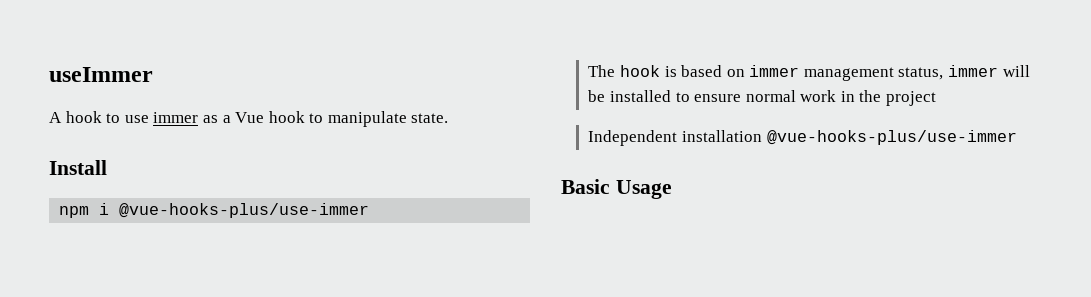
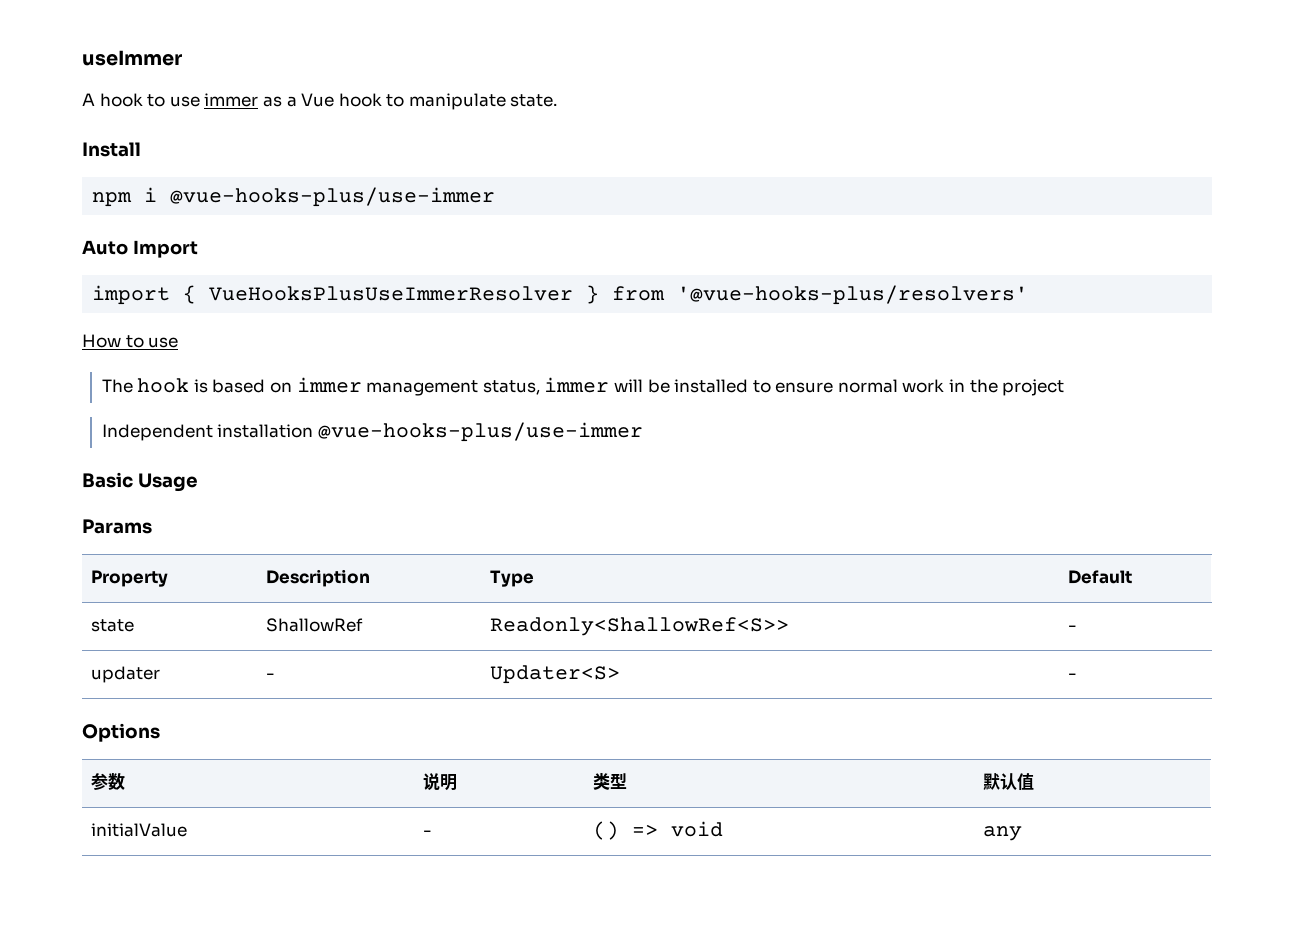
+ Auto Import
+ import { VueHooksPlusUseImmerResolver } from '@vue-hooks-plus/resolvers'
+ How to use
+ Params
+ Property | Description | Type | Default
+ state | ShallowRef | Readonly<ShallowRef<S>> | -
+ updater | - | Updater<S> | -
+ Options
+ 参数 | 说明 | 类型 | 默认值
+ initialValue | - | () => void | any

